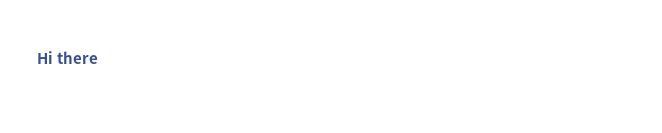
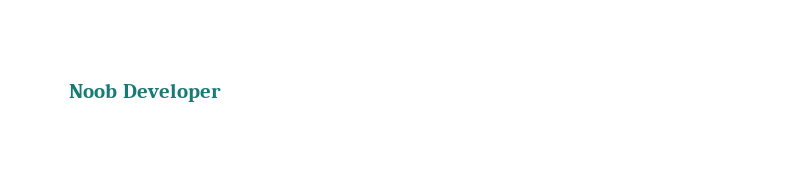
- Hi there
+ Noob Developer

